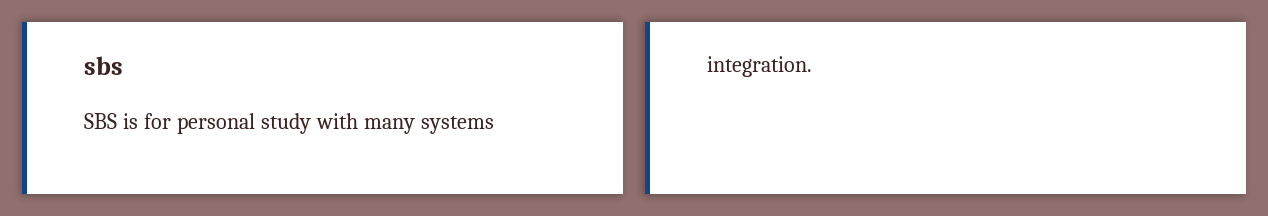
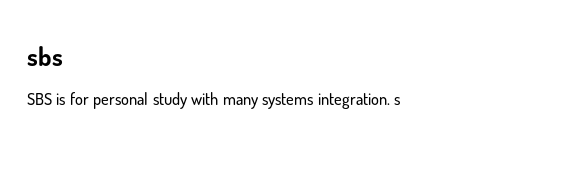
- SBS is for personal study with many systems integration.
+ SBS is for personal study with many systems integration. s

